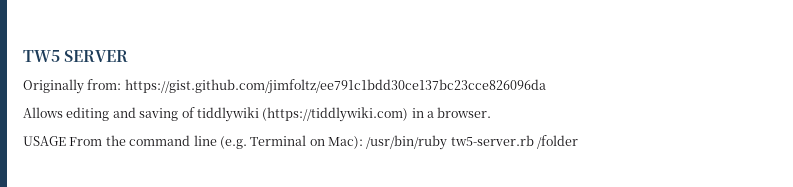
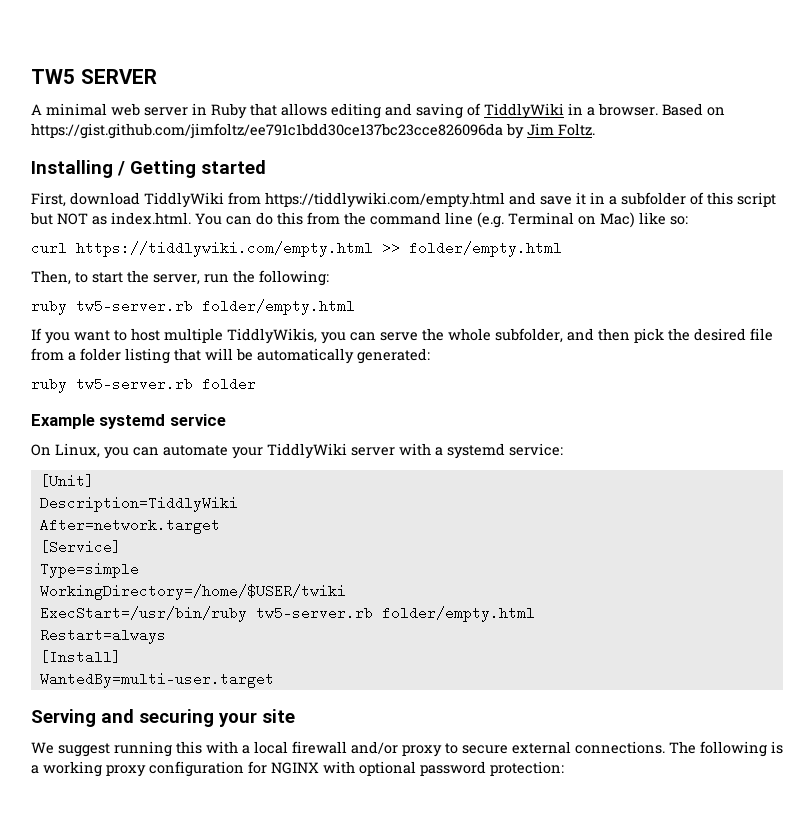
- Originally from: https://gist.github.com/jimfoltz/ee791c1bdd30ce137bc23cce826096da
- Allows editing and saving of tiddlywiki (https://tiddlywiki.com) in a browser.
- USAGE From the command line (e.g. Terminal on Mac): /usr/bin/ruby tw5-server.rb /folder
+ A minimal web server in Ruby that allows editing and saving of TiddlyWiki in a browser. Based on https://gist.github.com/jimfoltz/ee791c1bdd30ce137bc23cce826096da by Jim Foltz.
+ Installing / Getting started
+ First, download TiddlyWiki from https://tiddlywiki.com/empty.html and save it in a subfolder of this script but NOT as index.html. You can do this from the command line (e.g. Terminal on Mac) like so:
+ curl https://tiddlywiki.com/empty.html >> folder/empty.html
+ Then, to start the server, run the following:
+ ruby tw5-server.rb folder/empty.html
+ If you want to host multiple TiddlyWikis, you can serve the whole subfolder, and then pick the desired file from a folder listing that will be automatically generated:
+ ruby tw5-server.rb folder
+ Example systemd service
+ On Linux, you can automate your TiddlyWiki server with a systemd service:
+ [Unit]
+ Description=TiddlyWiki
+ After=network.target
+ [Service]
+ Type=simple
+ WorkingDirectory=/home/$USER/twiki
+ ExecStart=/usr/bin/ruby tw5-server.rb folder/empty.html
+ Restart=always
+ [Install]
+ WantedBy=multi-user.target
+ Serving and securing your site
+ We suggest running this with a local firewall and/or proxy to secure external connections. The following is a working proxy configuration for NGINX with optional password protection:

